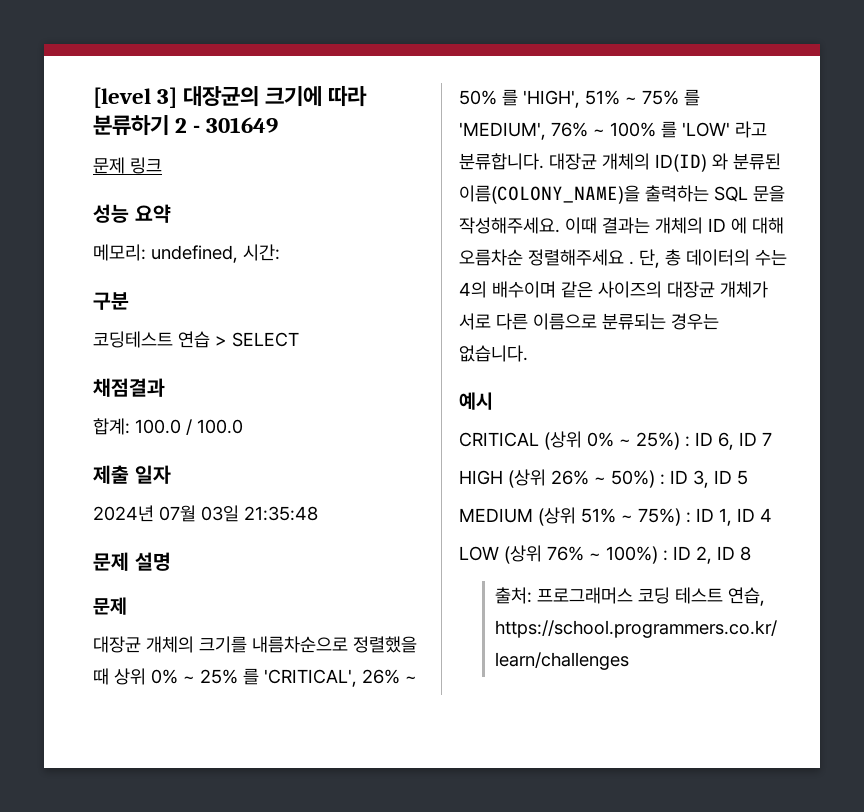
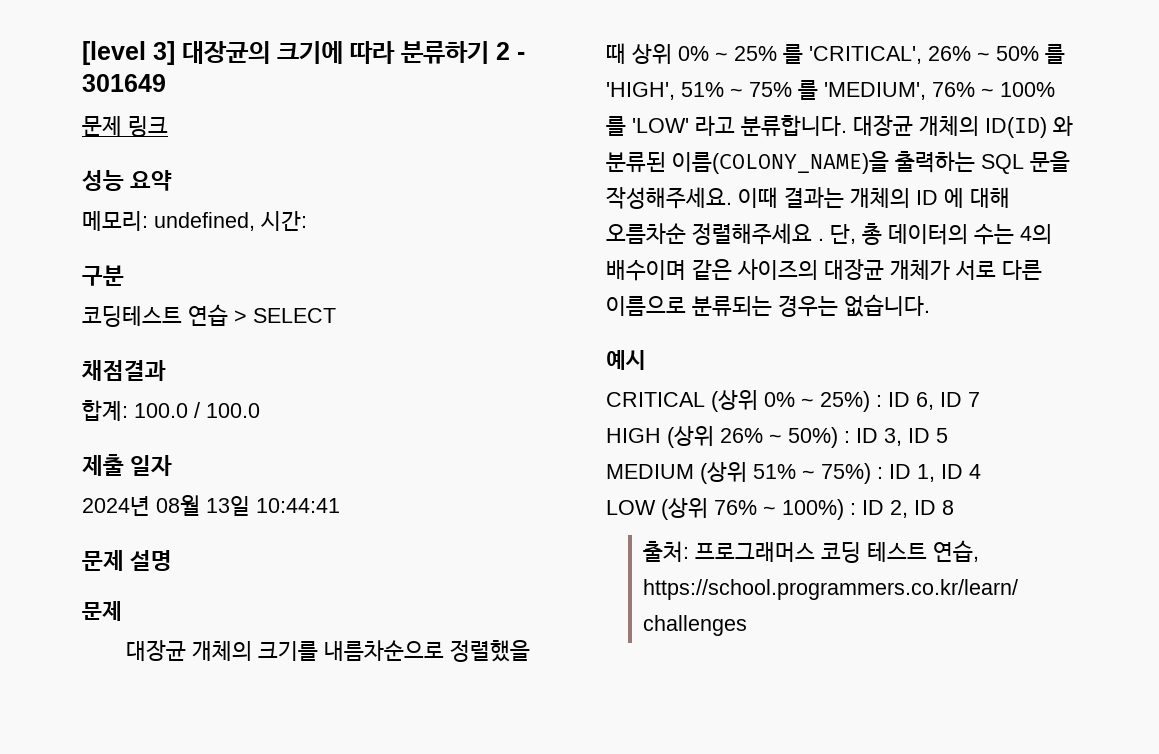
- 2024년 07월 03일 21:35:48
+ 2024년 08월 13일 10:44:41

